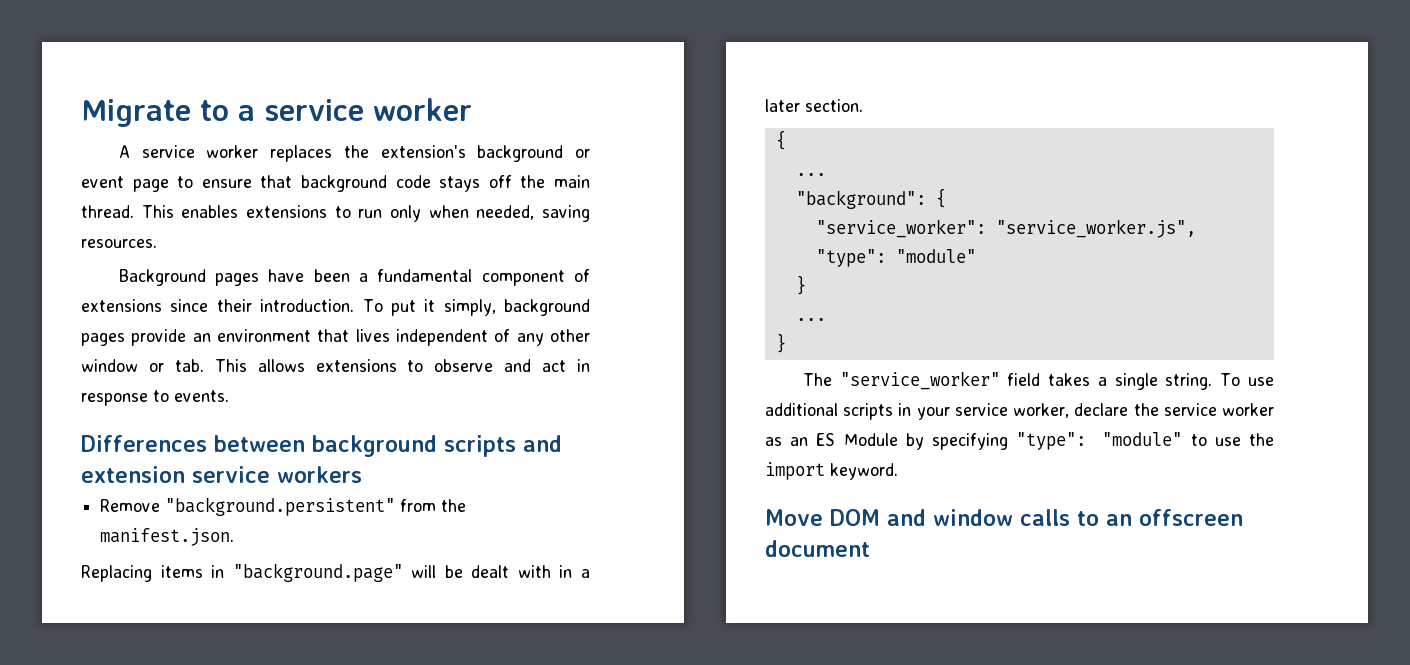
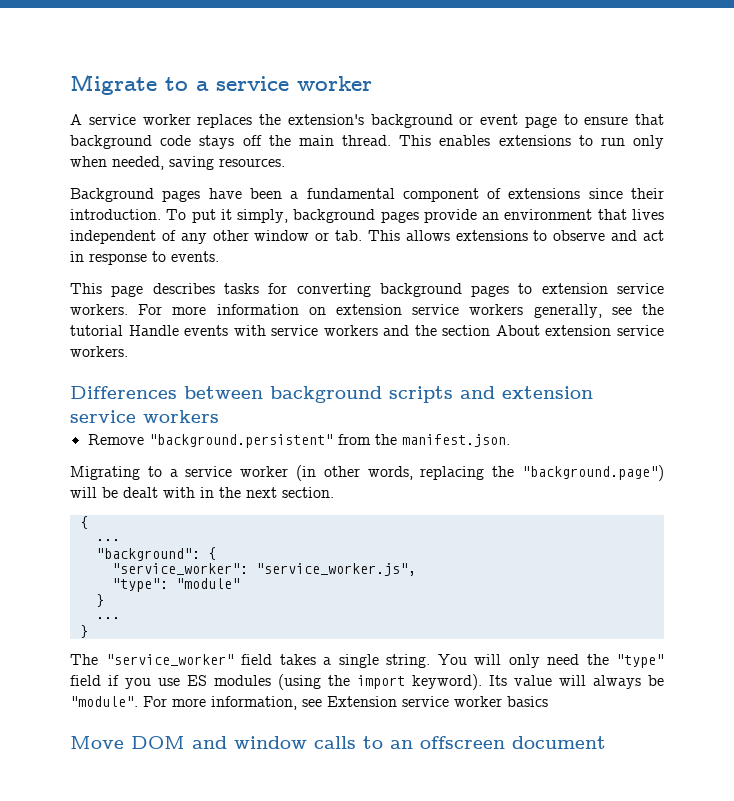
+ This page describes tasks for converting background pages to extension service workers. For more information on extension service workers generally, see the tutorial Handle events with service workers and the section About extension service workers.
- Replacing items in "background.page" will be dealt with in a later section.
+ Migrating to a service worker (in other words, replacing the "background.page") will be dealt with in the next section.
- To use additional scripts in your service worker, declare the service worker as an ES Module by specifying "type": "module" to use the import keyword.
+ You will only need the "type" field if you use ES modules (using the import keyword). Its value will always be "module". For more information, see Extension service worker basics

